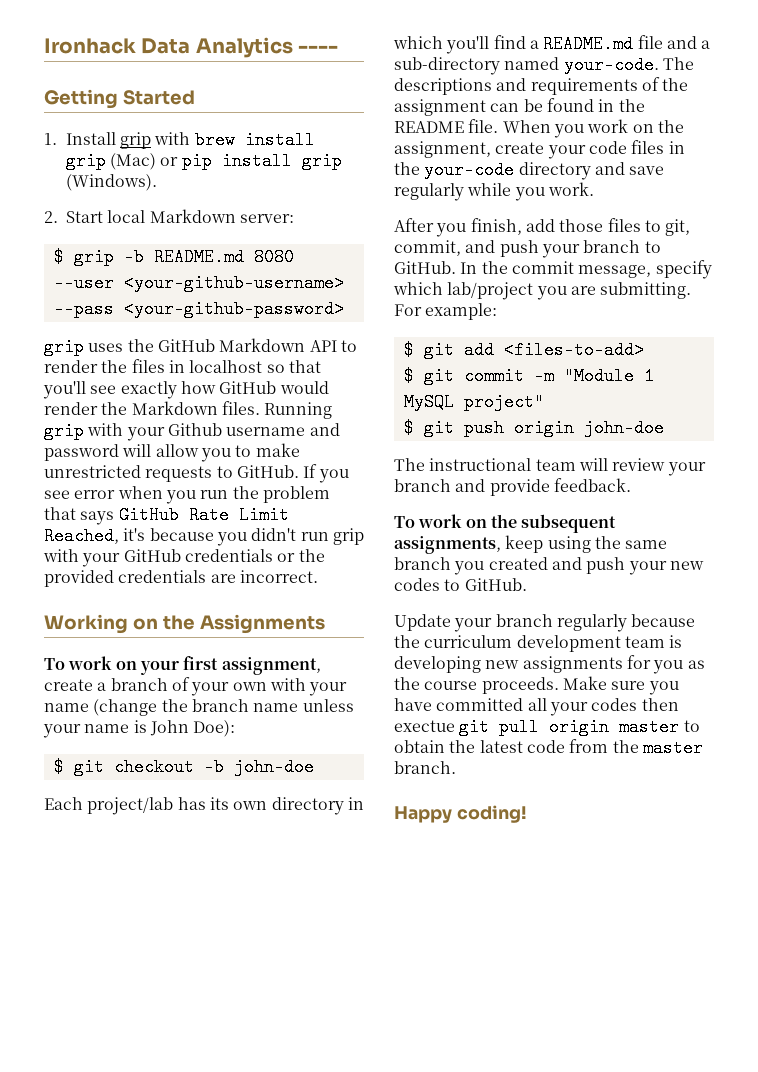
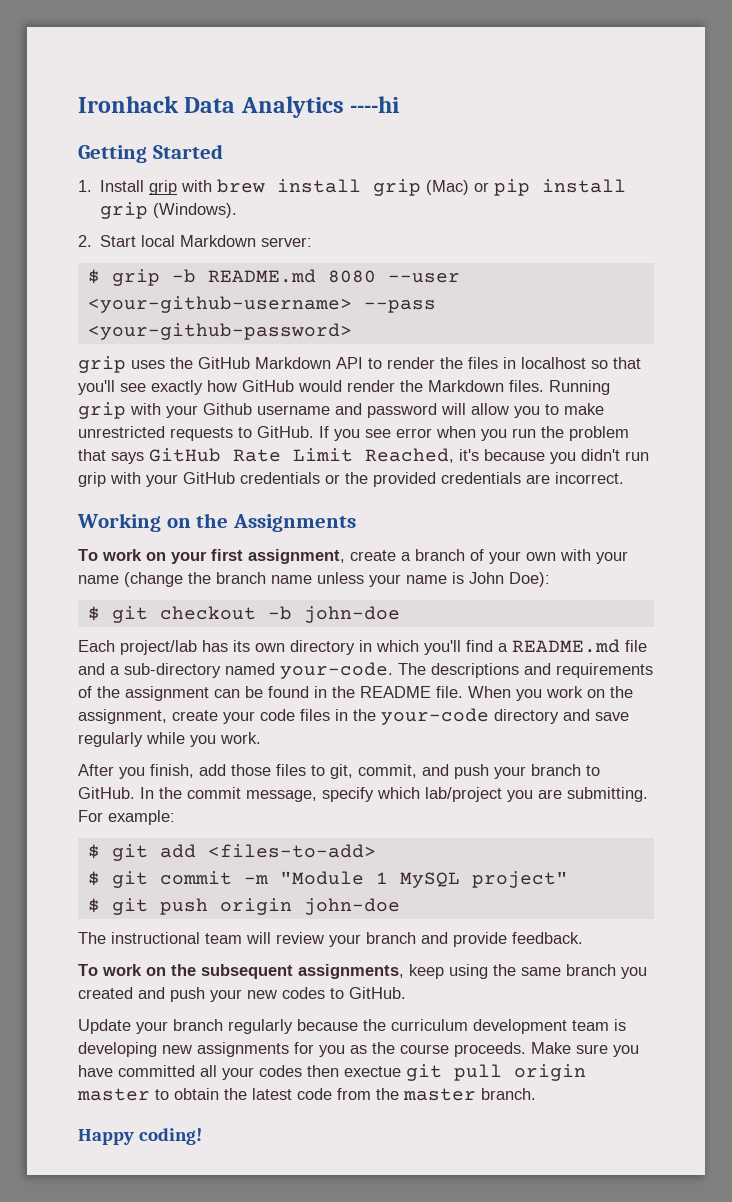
- Ironhack Data Analytics ----
+ Ironhack Data Analytics ----hi

